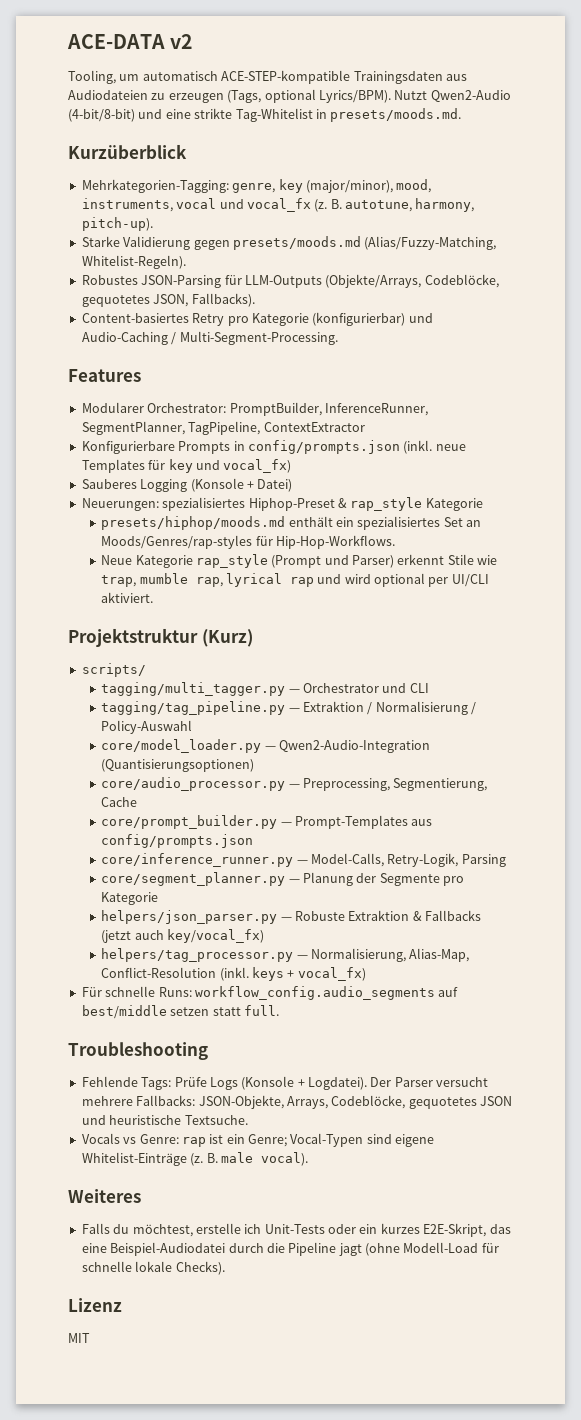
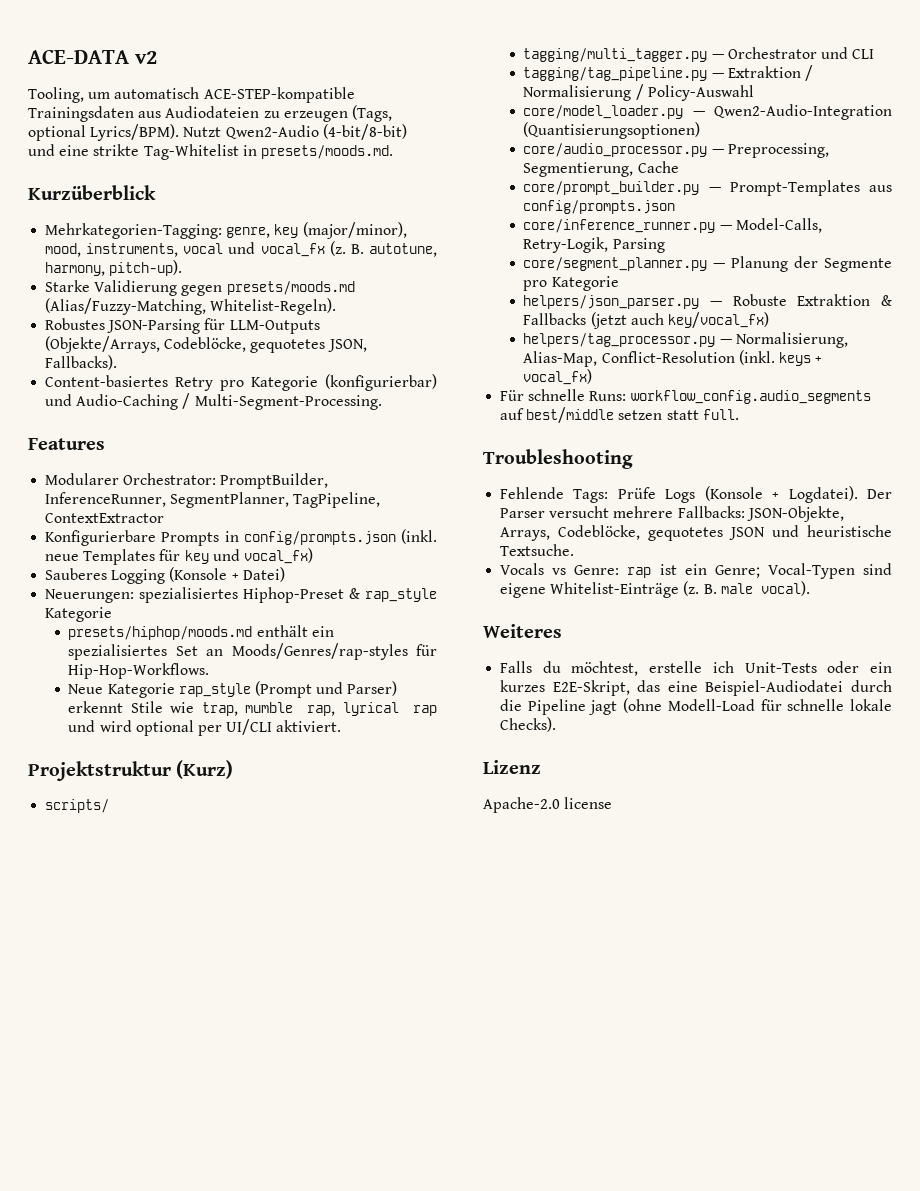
- MIT
+ Apache-2.0 license

